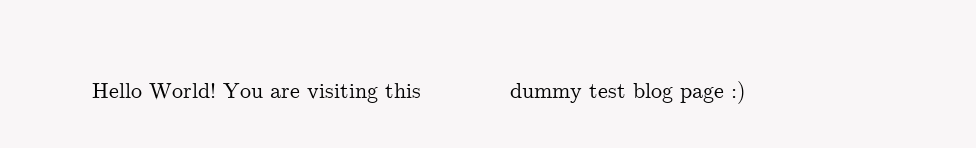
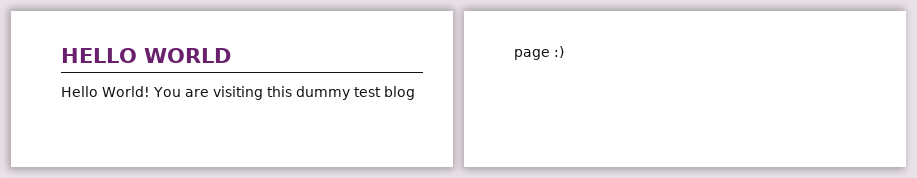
+ HELLO WORLD

